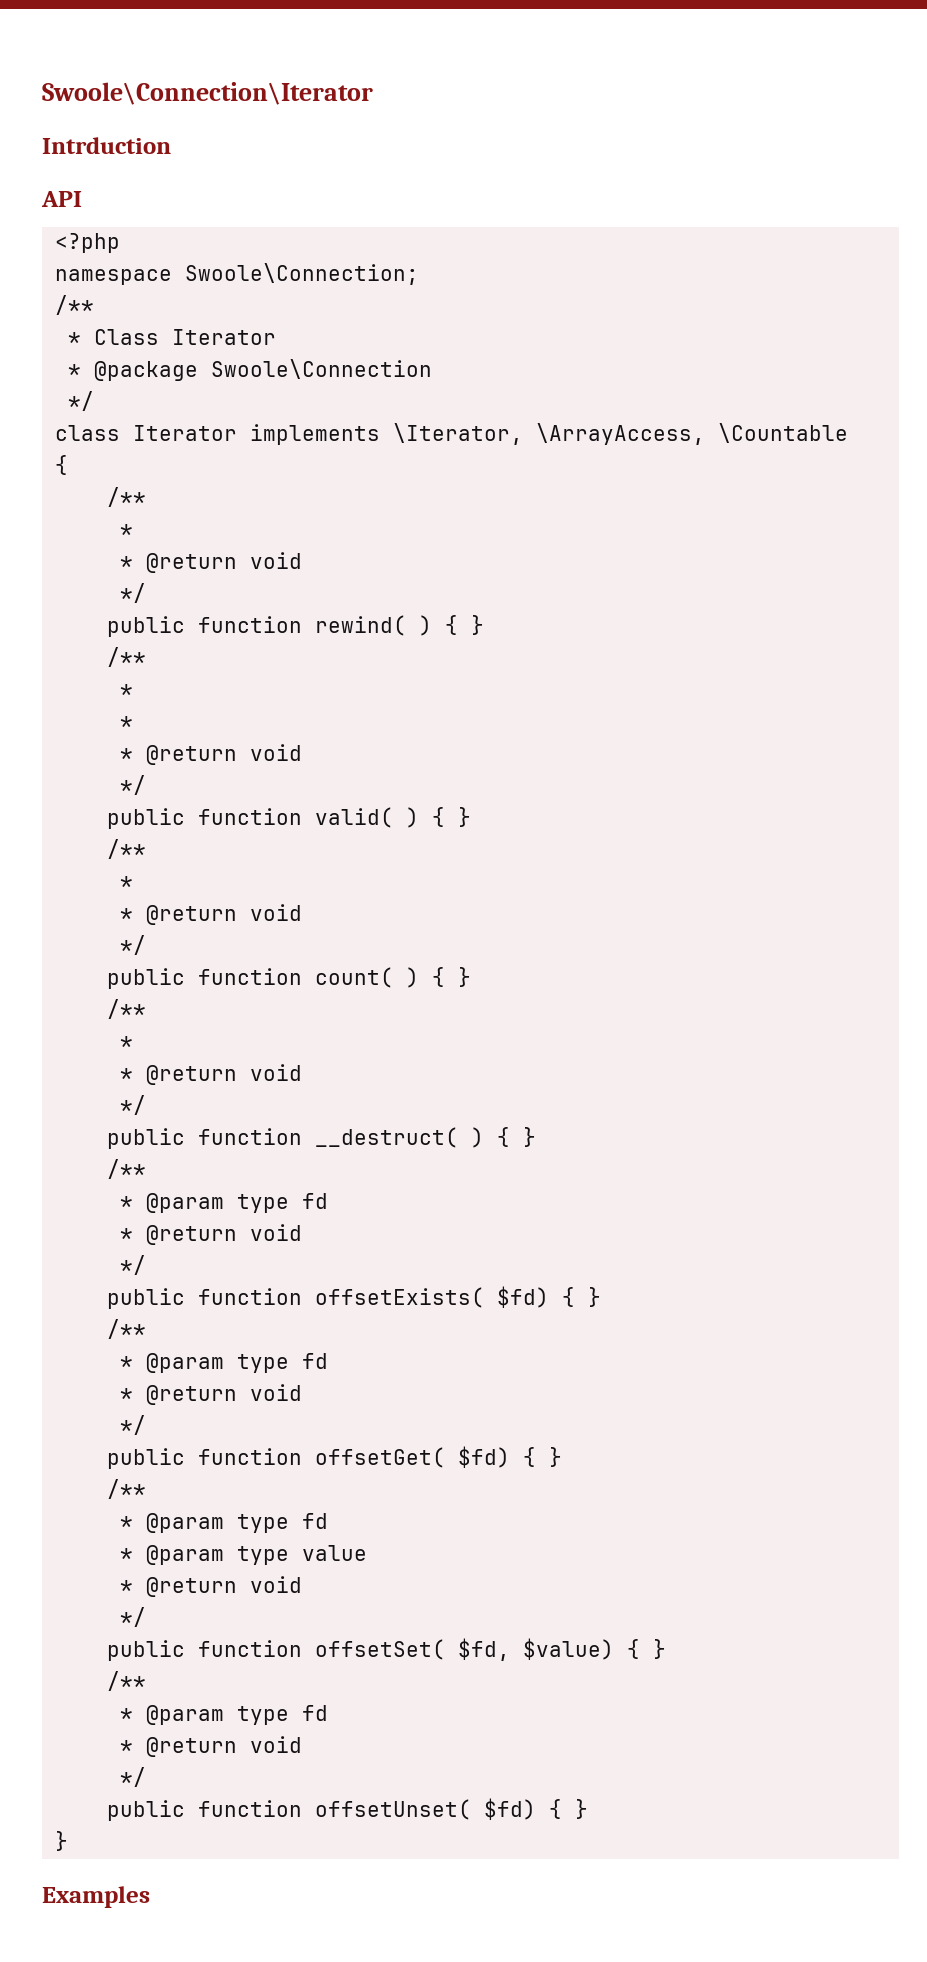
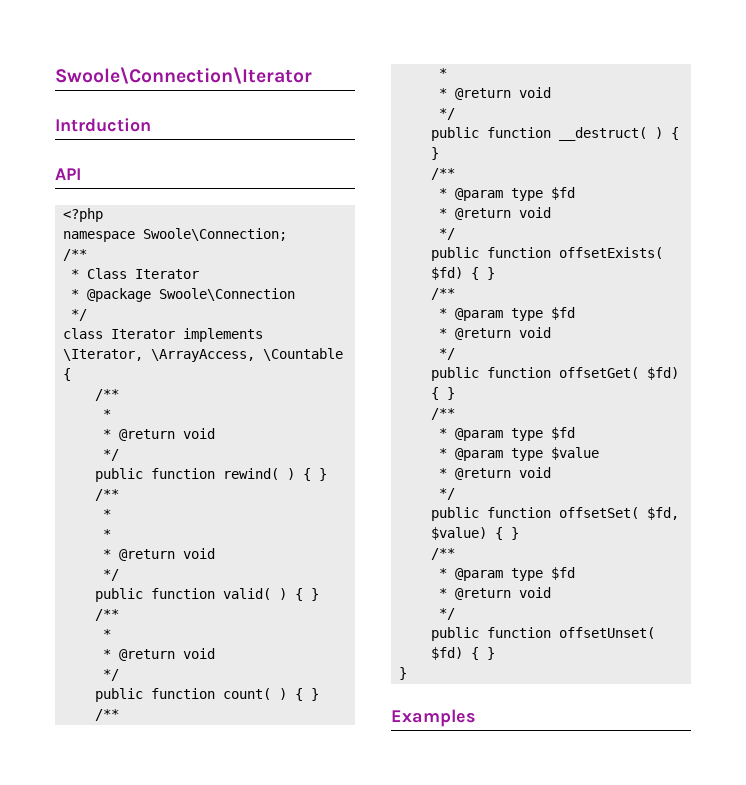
  public function __destruct( ) { }
  /**
- * @param type fd
+ * @param type $fd
  public function offsetExists( $fd) { }
  /**
- * @param type fd
+ * @param type $fd
  public function offsetGet( $fd) { }
  /**
- * @param type fd
- * @param type value
+ * @param type $fd
+ * @param type $value
  public function offsetSet( $fd, $value) { }
  /**
- * @param type fd
+ * @param type $fd

